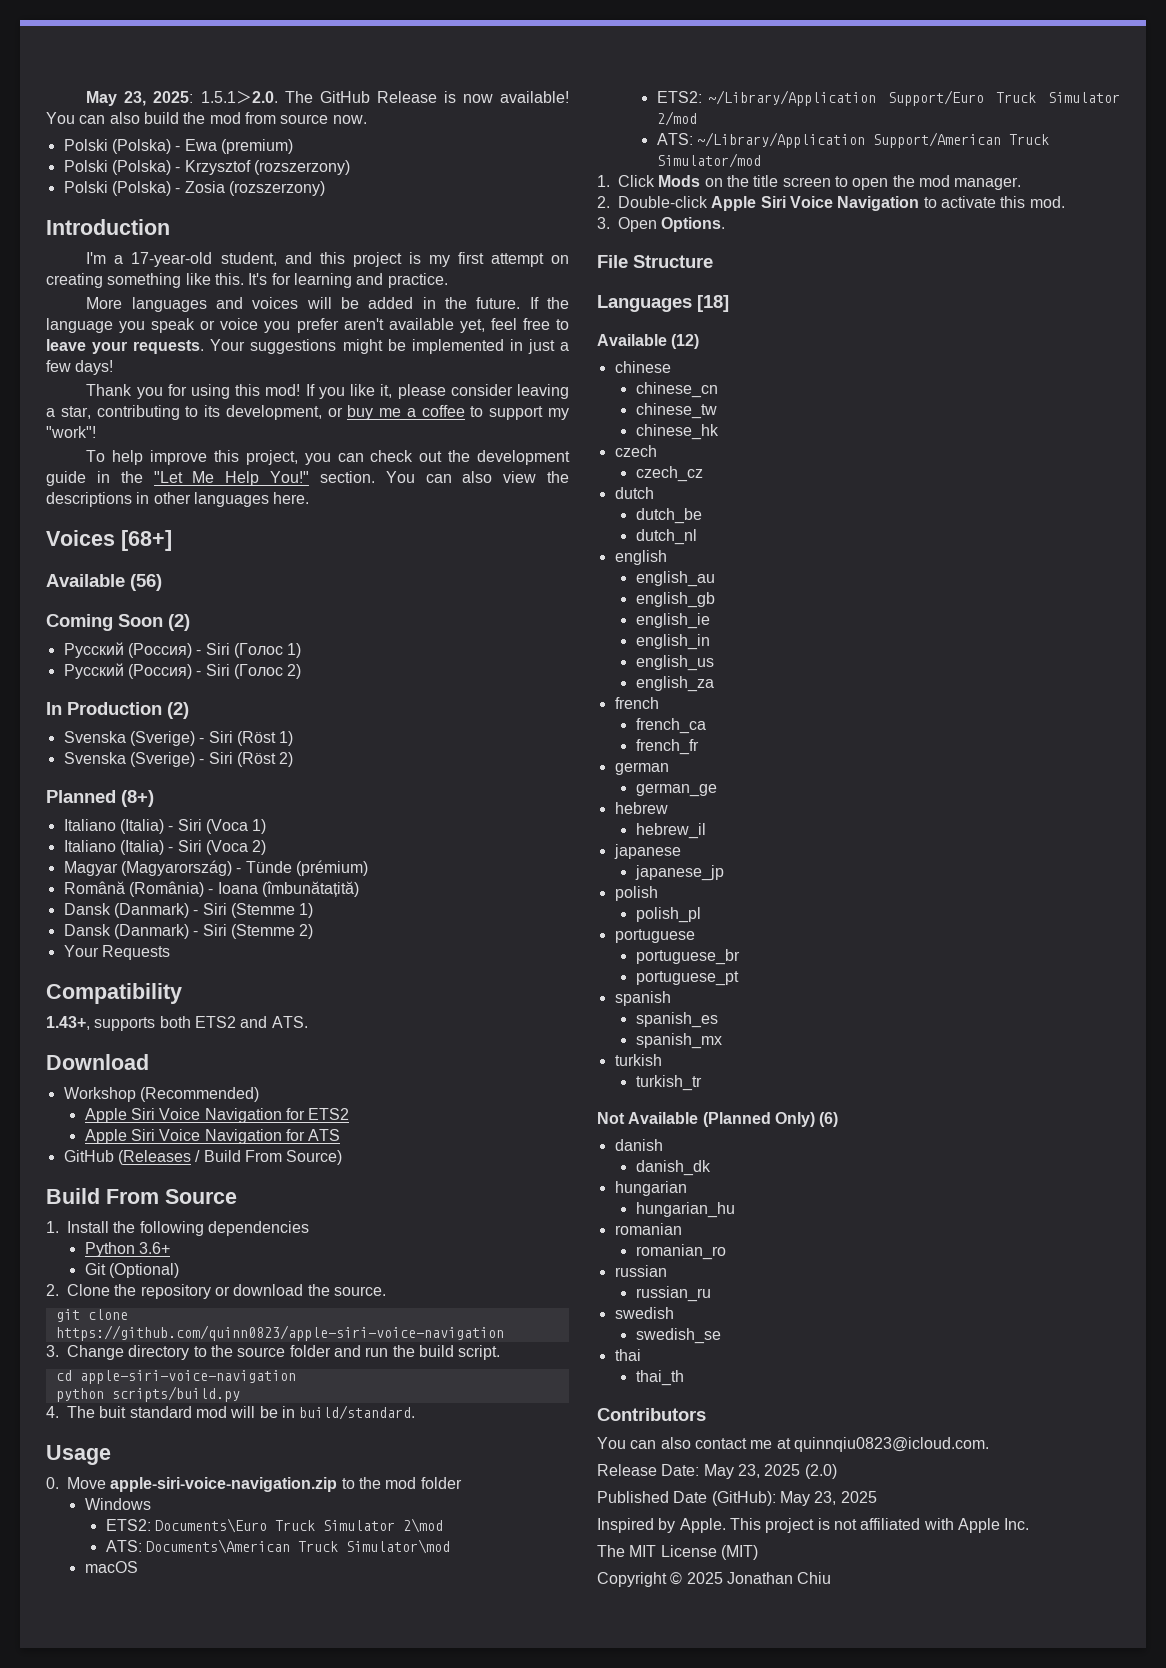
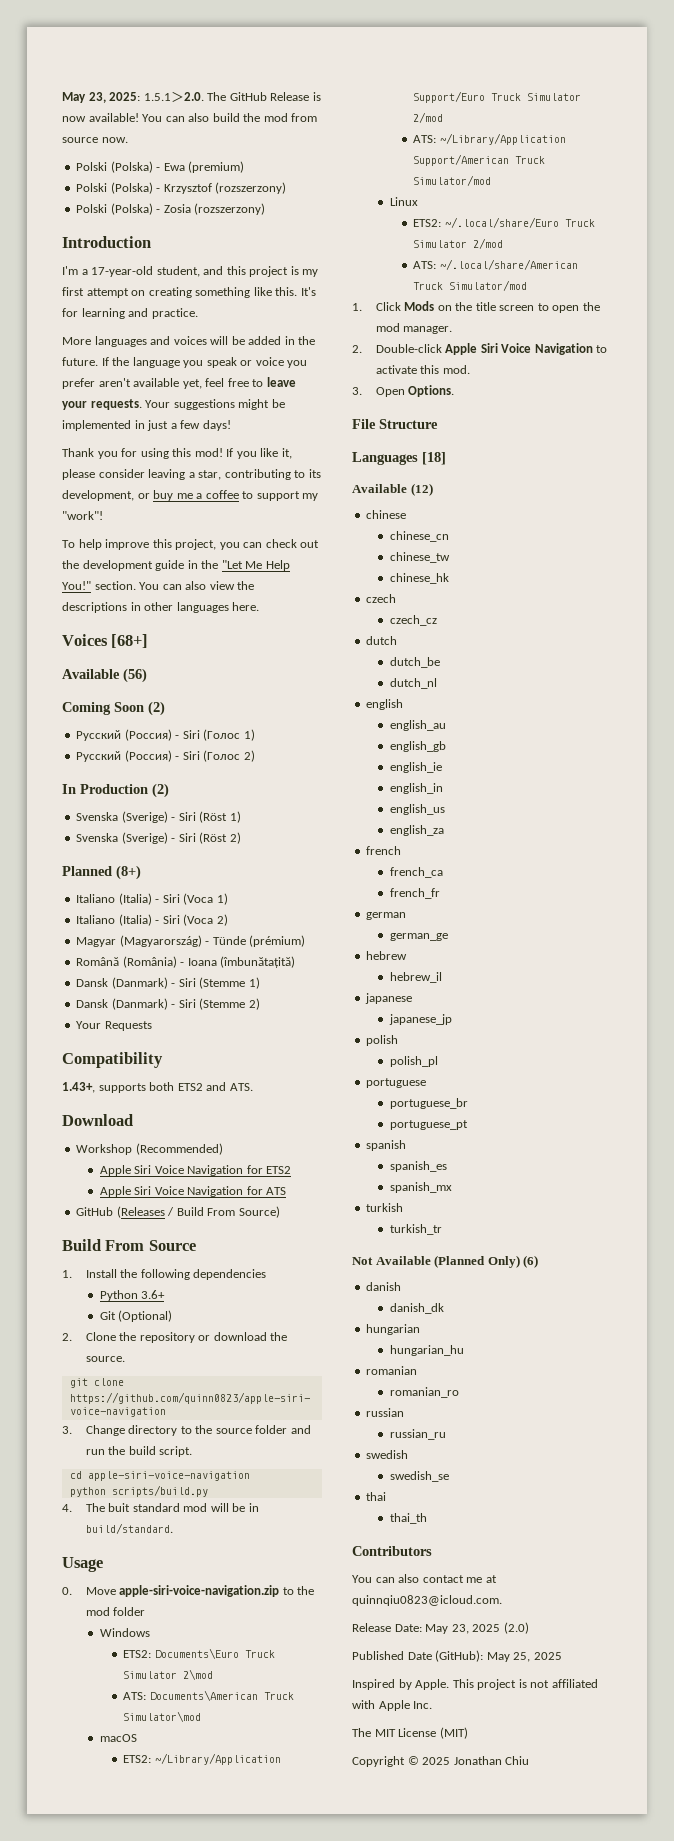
+ Linux
+ ETS2: ~/.local/share/Euro Truck Simulator 2/mod
+ ATS: ~/.local/share/American Truck Simulator/mod
- Published Date (GitHub): May 23, 2025
+ Published Date (GitHub): May 25, 2025

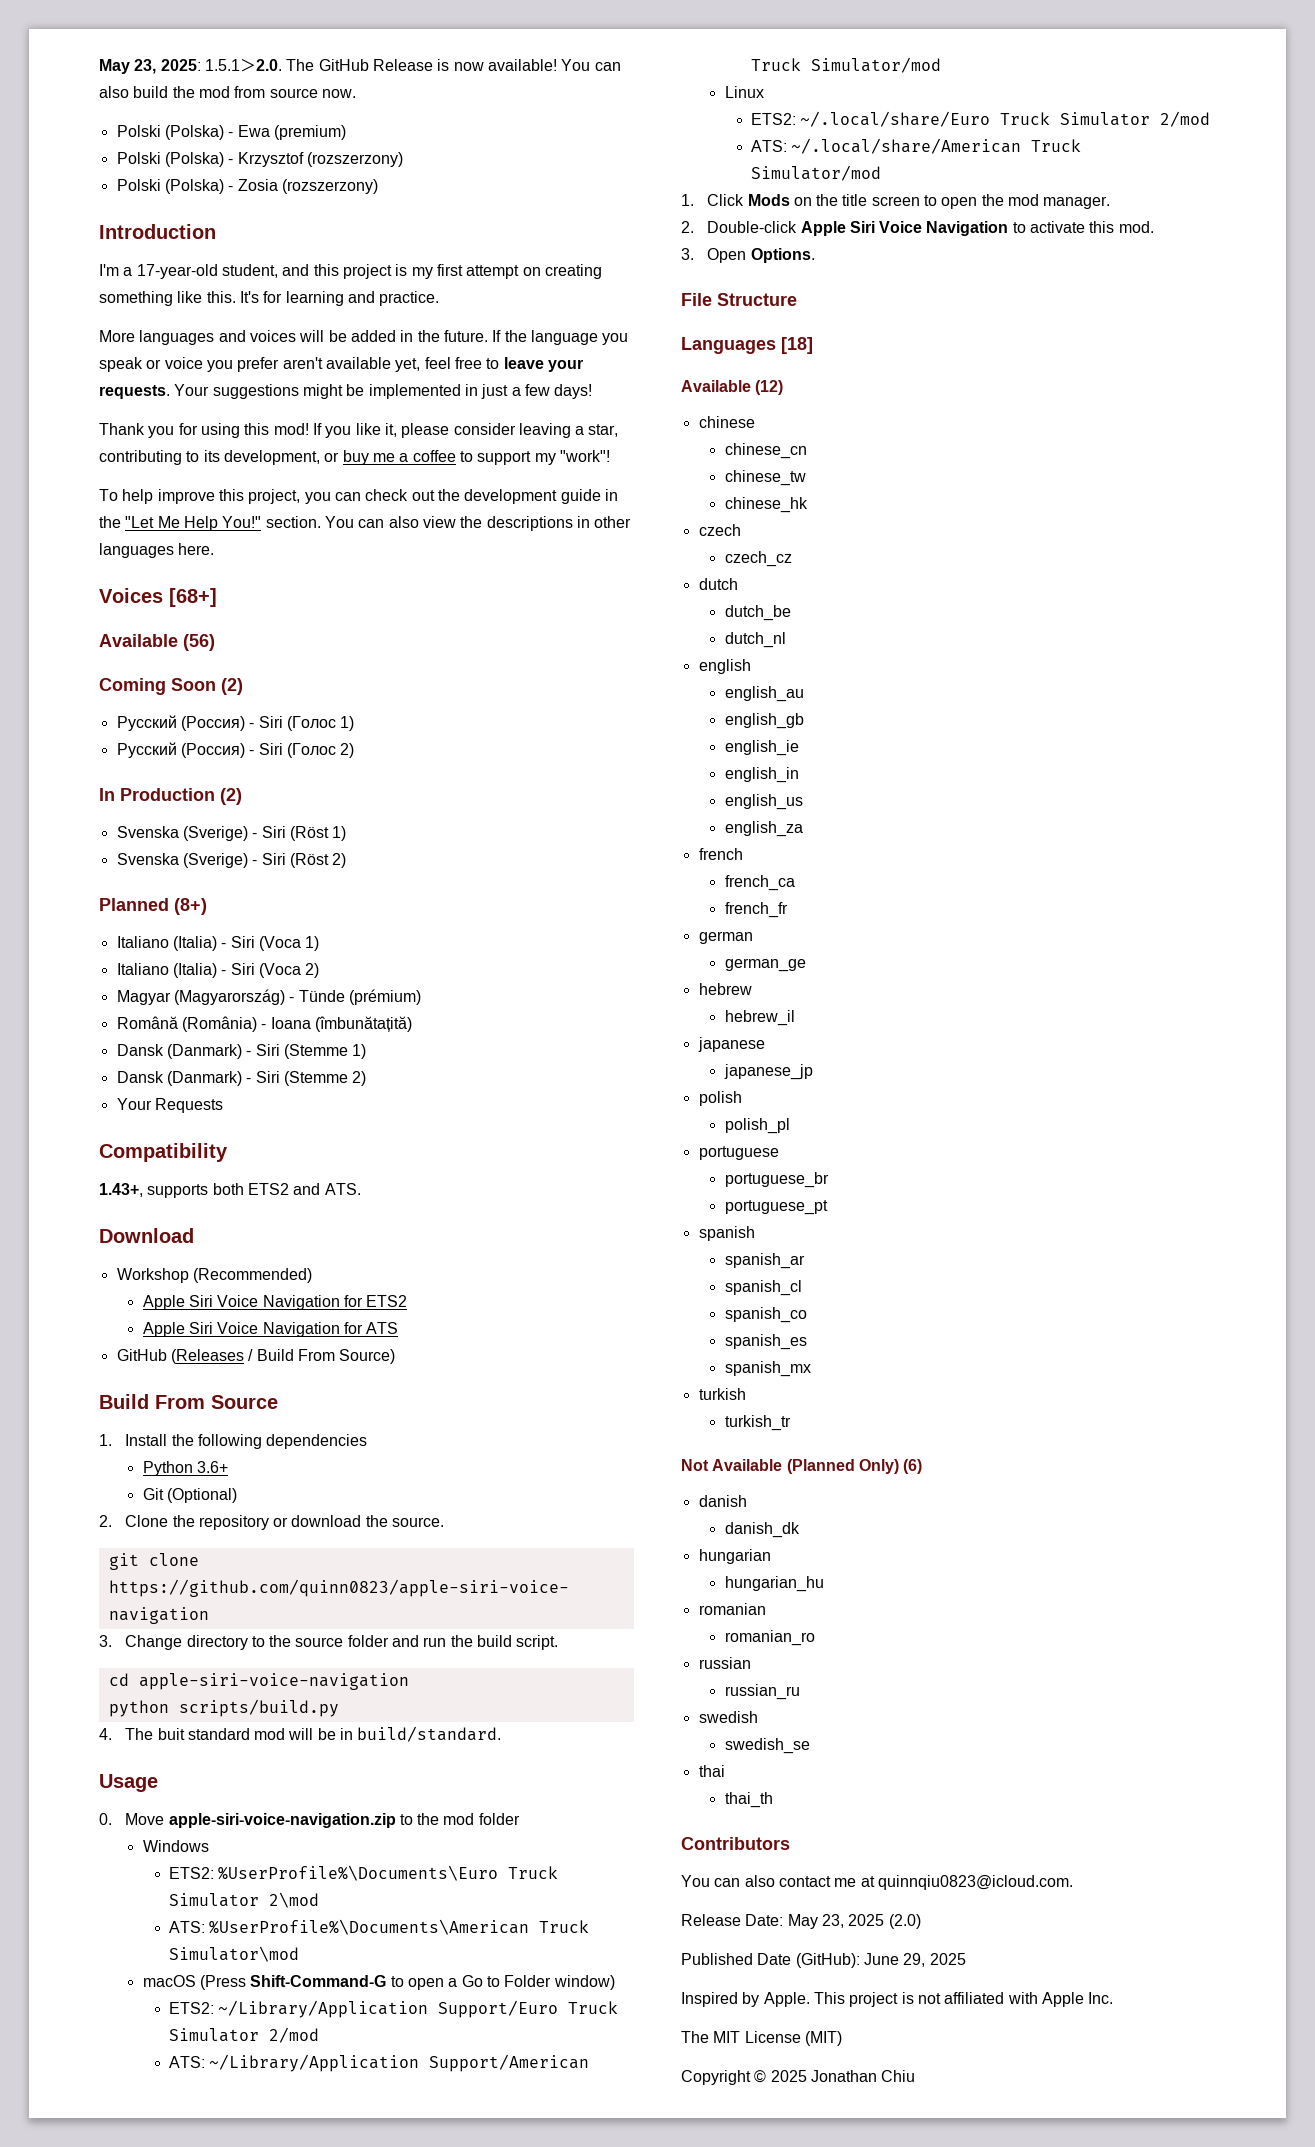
- ETS2: Documents\Euro Truck Simulator 2\mod
+ ETS2: %UserProfile%\Documents\Euro Truck Simulator 2\mod
- ATS: Documents\American Truck Simulator\mod
+ ATS: %UserProfile%\Documents\American Truck Simulator\mod
- macOS
+ macOS (Press Shift-Command-G to open a Go to Folder window)
+ spanish_ar
+ spanish_cl
+ spanish_co
- Published Date (GitHub): May 25, 2025
+ Published Date (GitHub): June 29, 2025

